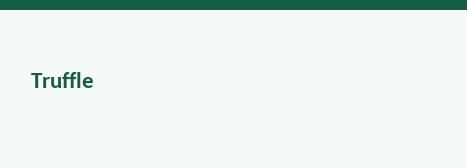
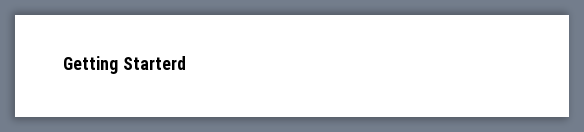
- Truffle
+ Getting Starterd

